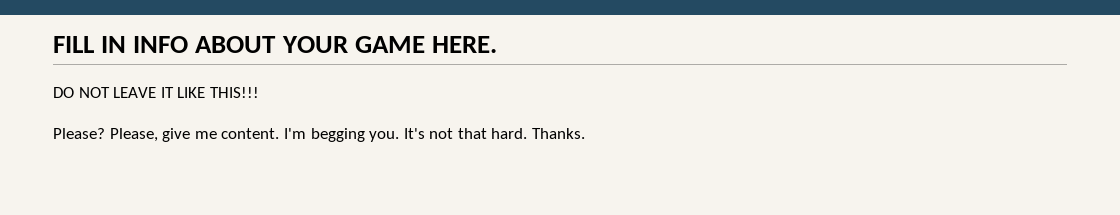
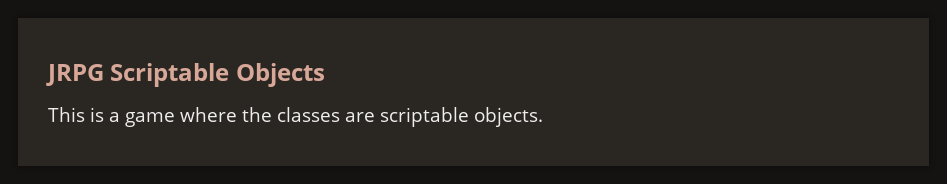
- FILL IN INFO ABOUT YOUR GAME HERE.
- DO NOT LEAVE IT LIKE THIS!!!
- Please? Please, give me content. I'm begging you. It's not that hard. Thanks.
+ JRPG Scriptable Objects
+ This is a game where the classes are scriptable objects.

